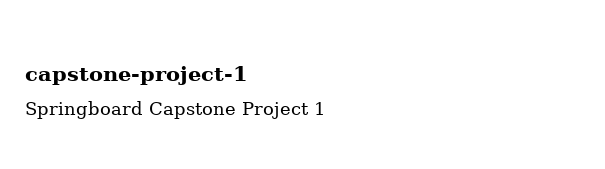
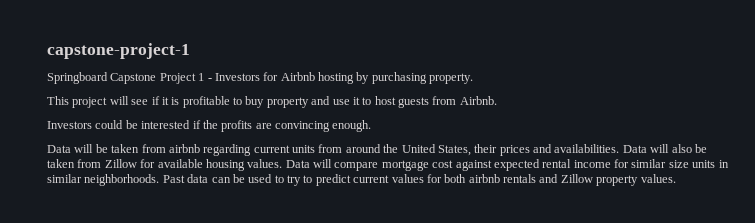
- Springboard Capstone Project 1
+ Springboard Capstone Project 1 - Investors for Airbnb hosting by purchasing property.
+ This project will see if it is profitable to buy property and use it to host guests from Airbnb.
+ Investors could be interested if the profits are convincing enough.
+ Data will be taken from airbnb regarding current units from around the United States, their prices and availabilities. Data will also be taken from Zillow for available housing values. Data will compare mortgage cost against expected rental income for similar size units in similar neighborhoods. Past data can be used to try to predict current values for both airbnb rentals and Zillow property values.

